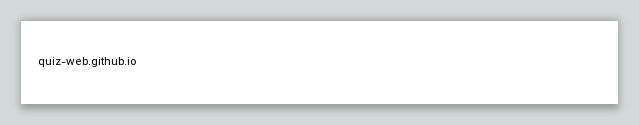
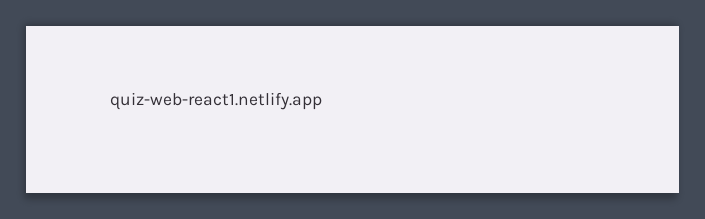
- quiz-web.github.io
+ quiz-web-react1.netlify.app

